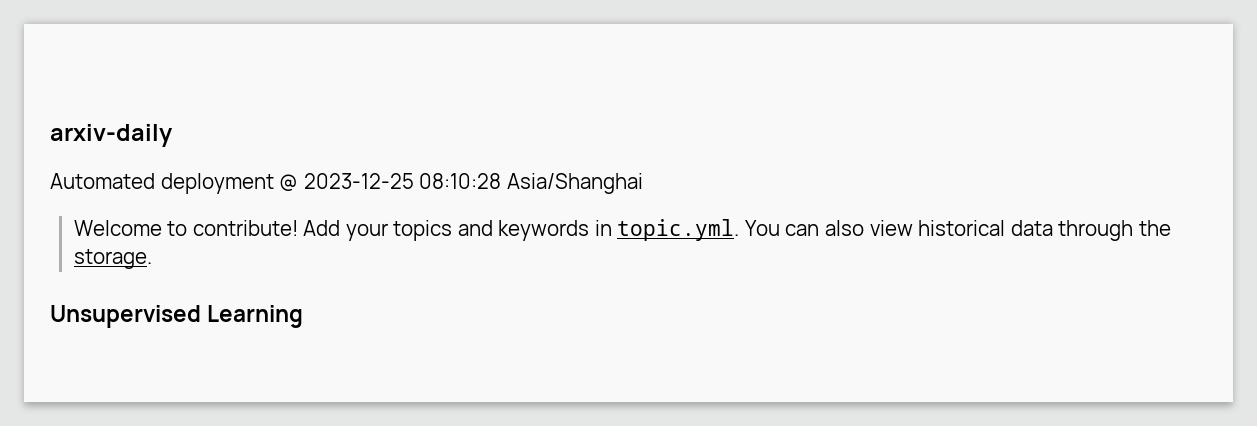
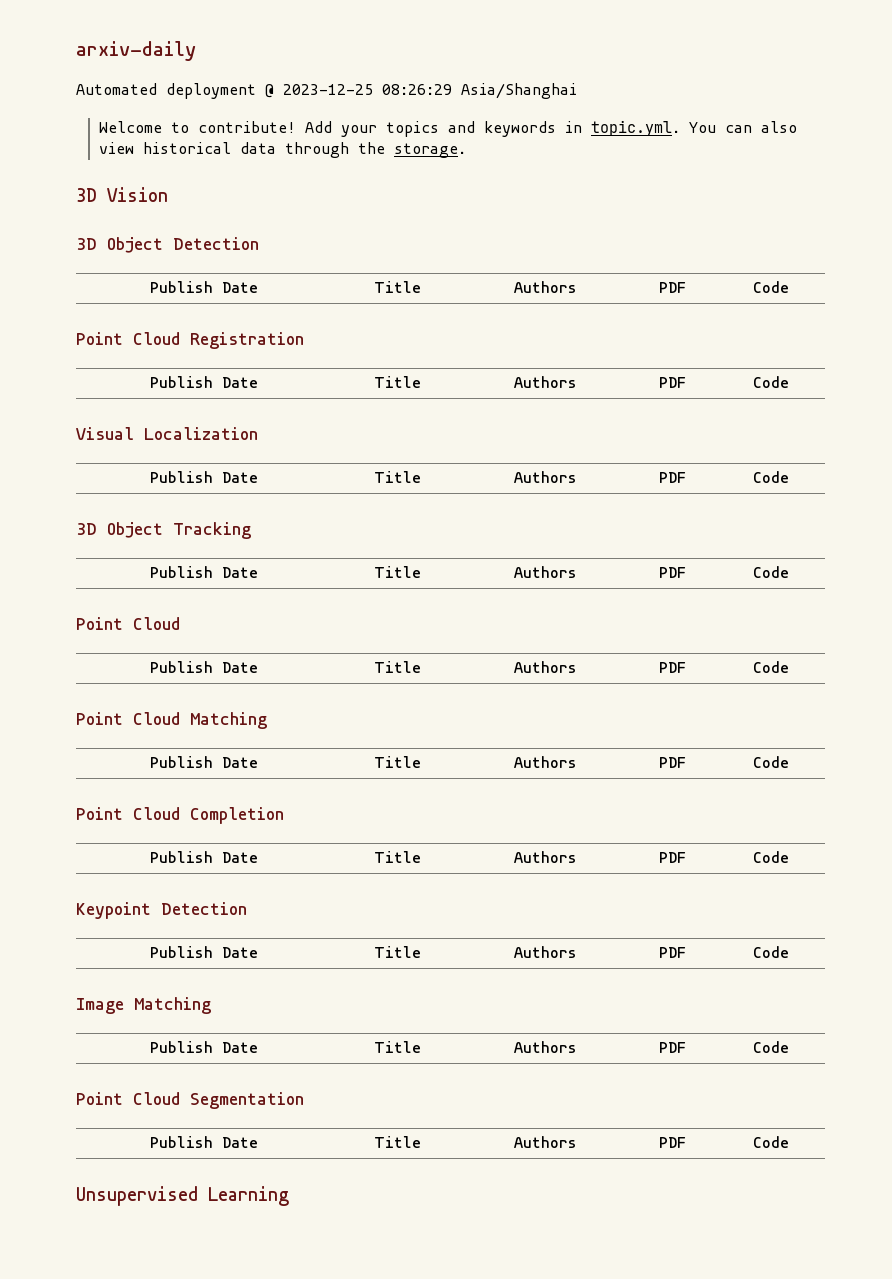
- Automated deployment @ 2023-12-25 08:10:28 Asia/Shanghai
+ Automated deployment @ 2023-12-25 08:26:29 Asia/Shanghai
+ 3D Vision
+ 3D Object Detection
+ Publish Date | Title | Authors | PDF | Code
+ Point Cloud Registration
+ Publish Date | Title | Authors | PDF | Code
+ Visual Localization
+ Publish Date | Title | Authors | PDF | Code
+ 3D Object Tracking
+ Publish Date | Title | Authors | PDF | Code
+ Point Cloud
+ Publish Date | Title | Authors | PDF | Code
+ Point Cloud Matching
+ Publish Date | Title | Authors | PDF | Code
+ Point Cloud Completion
+ Publish Date | Title | Authors | PDF | Code
+ Keypoint Detection
+ Publish Date | Title | Authors | PDF | Code
+ Image Matching
+ Publish Date | Title | Authors | PDF | Code
+ Point Cloud Segmentation
+ Publish Date | Title | Authors | PDF | Code

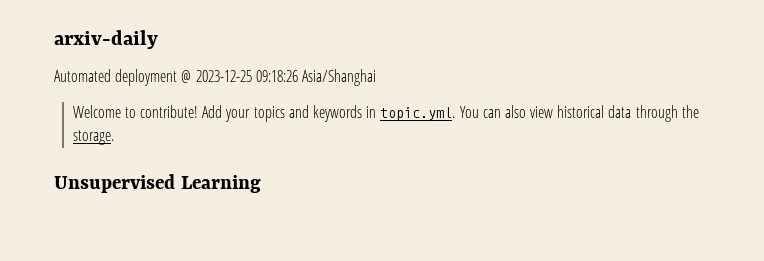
- Automated deployment @ 2023-12-25 08:26:29 Asia/Shanghai
+ Automated deployment @ 2023-12-25 09:18:26 Asia/Shanghai
- 3D Vision
- 3D Object Detection
- Publish Date | Title | Authors | PDF | Code
- Point Cloud Registration
- Publish Date | Title | Authors | PDF | Code
- Visual Localization
- Publish Date | Title | Authors | PDF | Code
- 3D Object Tracking
- Publish Date | Title | Authors | PDF | Code
- Point Cloud
- Publish Date | Title | Authors | PDF | Code
- Point Cloud Matching
- Publish Date | Title | Authors | PDF | Code
- Point Cloud Completion
- Publish Date | Title | Authors | PDF | Code
- Keypoint Detection
- Publish Date | Title | Authors | PDF | Code
- Image Matching
- Publish Date | Title | Authors | PDF | Code
- Point Cloud Segmentation
- Publish Date | Title | Authors | PDF | Code

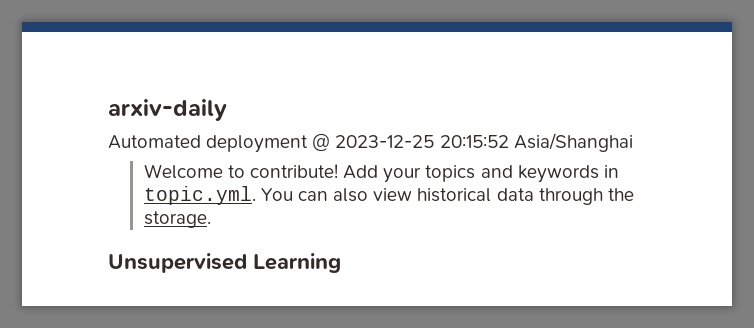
- Automated deployment @ 2023-12-25 09:18:26 Asia/Shanghai
+ Automated deployment @ 2023-12-25 20:15:52 Asia/Shanghai

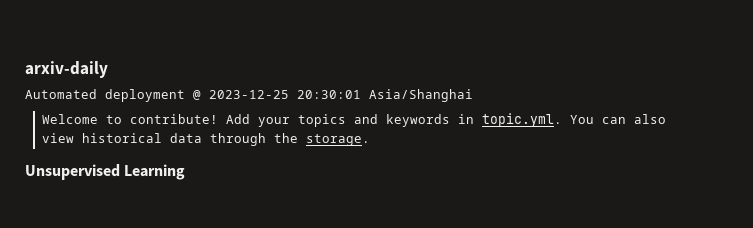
- Automated deployment @ 2023-12-25 20:15:52 Asia/Shanghai
+ Automated deployment @ 2023-12-25 20:30:01 Asia/Shanghai

